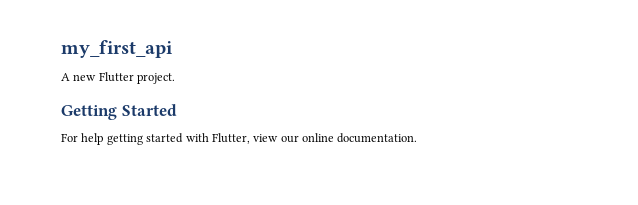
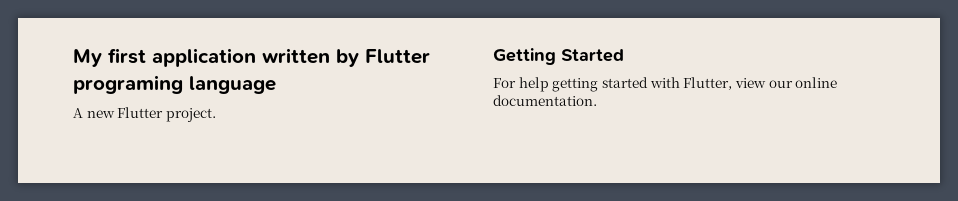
- my_first_api
+ My first application written by Flutter programing language

